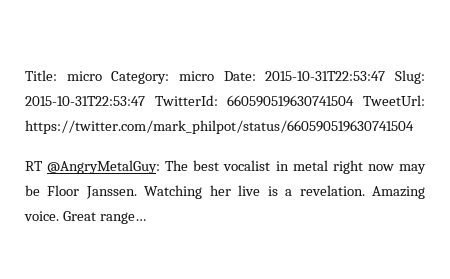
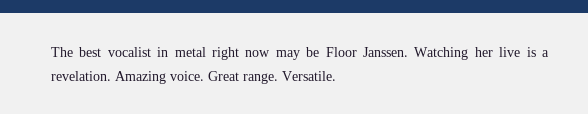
- Title: micro Category: micro Date: 2015-10-31T22:53:47 Slug: 2015-10-31T22:53:47 TwitterId: 660590519630741504 TweetUrl: https://twitter.com/mark_philpot/status/660590519630741504
- RT @AngryMetalGuy: The best vocalist in metal right now may be Floor Janssen.
+ The best vocalist in metal right now may be Floor Janssen.
- Great range…
+ Great range. Versatile.

